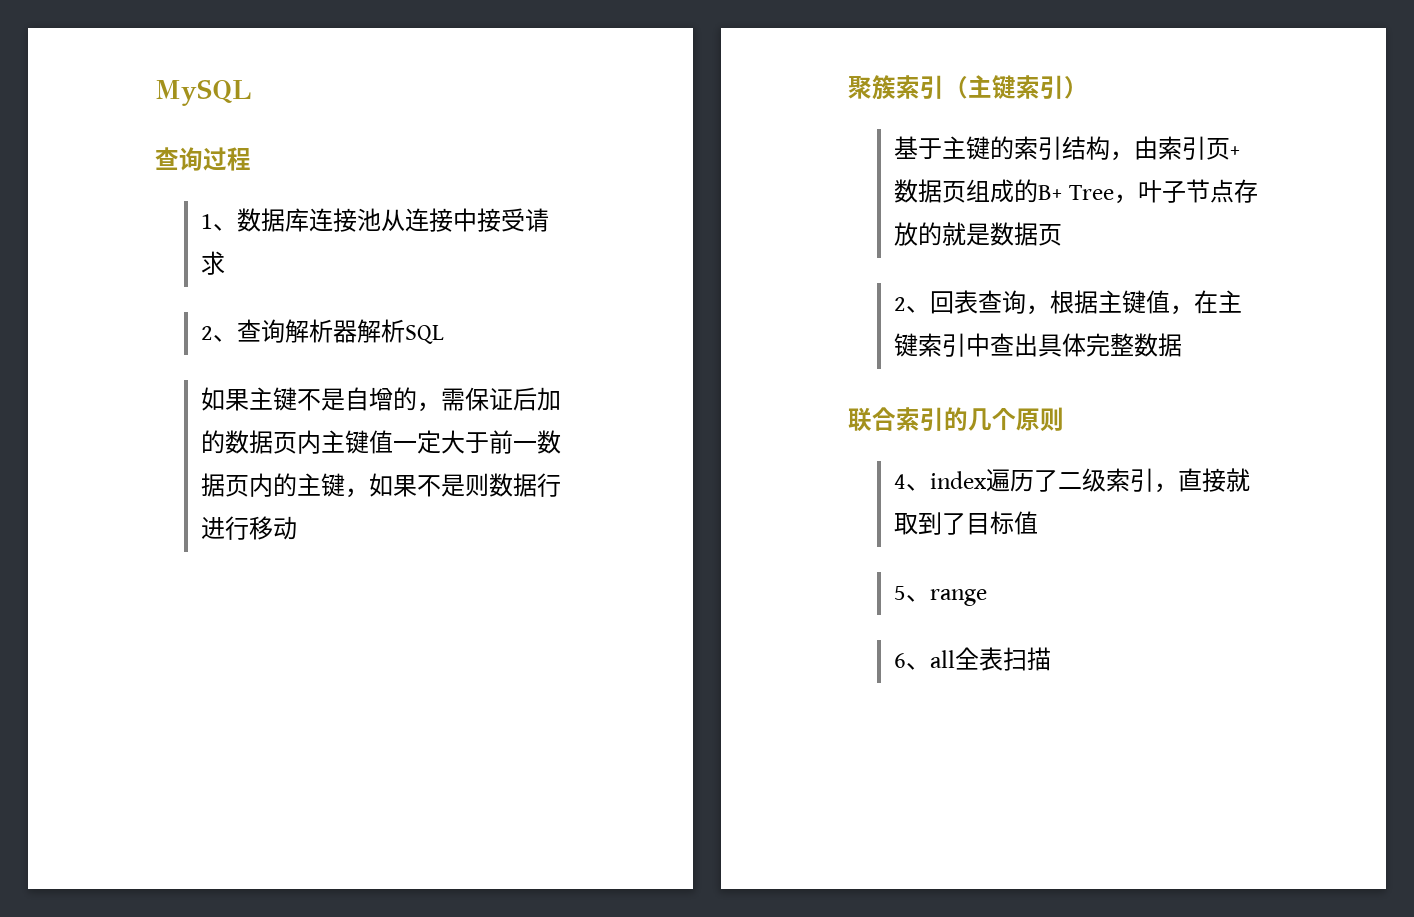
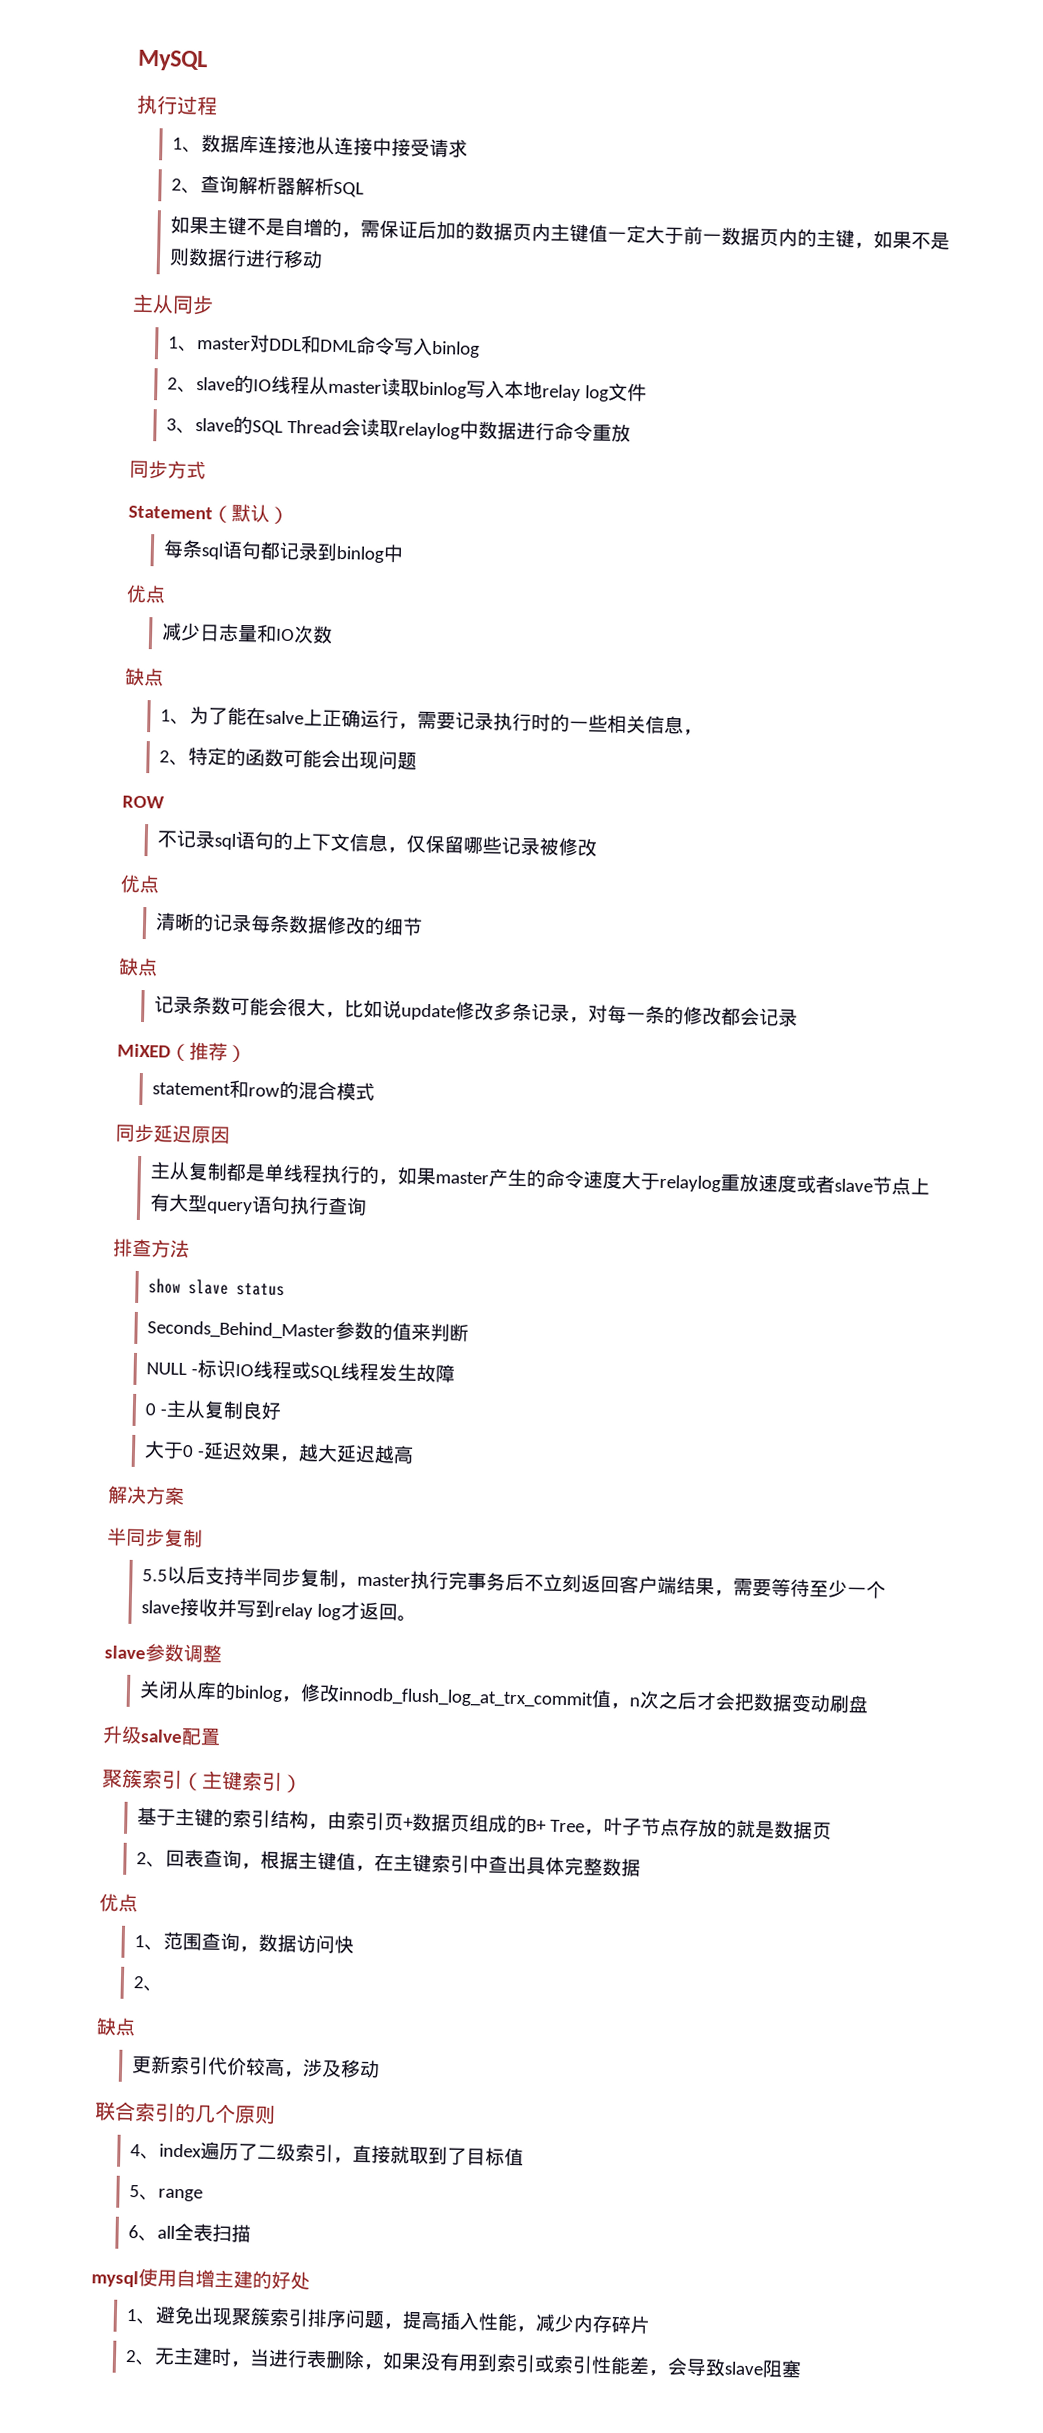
- 查询过程
+ 执行过程
+ 主从同步
+ 1、master对DDL和DML命令写入binlog
+ 2、slave的IO线程从master读取binlog写入本地relay log文件
+ 3、slave的SQL Thread会读取relaylog中数据进行命令重放
+ 同步方式
+ Statement（默认）
+ 每条sql语句都记录到binlog中
+ 优点
+ 减少日志量和IO次数
+ 缺点
+ 1、为了能在salve上正确运行，需要记录执行时的一些相关信息，
+ 2、特定的函数可能会出现问题
+ ROW
+ 不记录sql语句的上下文信息，仅保留哪些记录被修改
+ 优点
+ 清晰的记录每条数据修改的细节
+ 缺点
+ 记录条数可能会很大，比如说update修改多条记录，对每一条的修改都会记录
+ MiXED（推荐）
+ statement和row的混合模式
+ 同步延迟原因
+ 主从复制都是单线程执行的，如果master产生的命令速度大于relaylog重放速度或者slave节点上有大型query语句执行查询
+ 排查方法
+ show slave status
+ Seconds_Behind_Master参数的值来判断
+ NULL -标识IO线程或SQL线程发生故障
+ 0 -主从复制良好
+ 大于0 -延迟效果，越大延迟越高
+ 解决方案
+ 半同步复制
+ 5.5以后支持半同步复制，master执行完事务后不立刻返回客户端结果，需要等待至少一个slave接收并写到relay log才返回。
+ slave参数调整
+ 关闭从库的binlog，修改innodb_flush_log_at_trx_commit值，n次之后才会把数据变动刷盘
+ 升级salve配置
  2、回表查询，根据主键值，在主键索引中查出具体完整数据
+ 优点
+ 1、范围查询，数据访问快
+ 2、
+ 缺点
+ 更新索引代价较高，涉及移动
+ mysql使用自增主建的好处
+ 1、避免出现聚簇索引排序问题，提高插入性能，减少内存碎片
+ 2、无主建时，当进行表删除，如果没有用到索引或索引性能差，会导致slave阻塞

